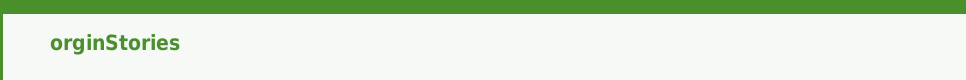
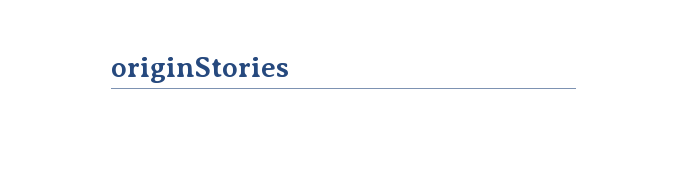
- orginStories
+ originStories

